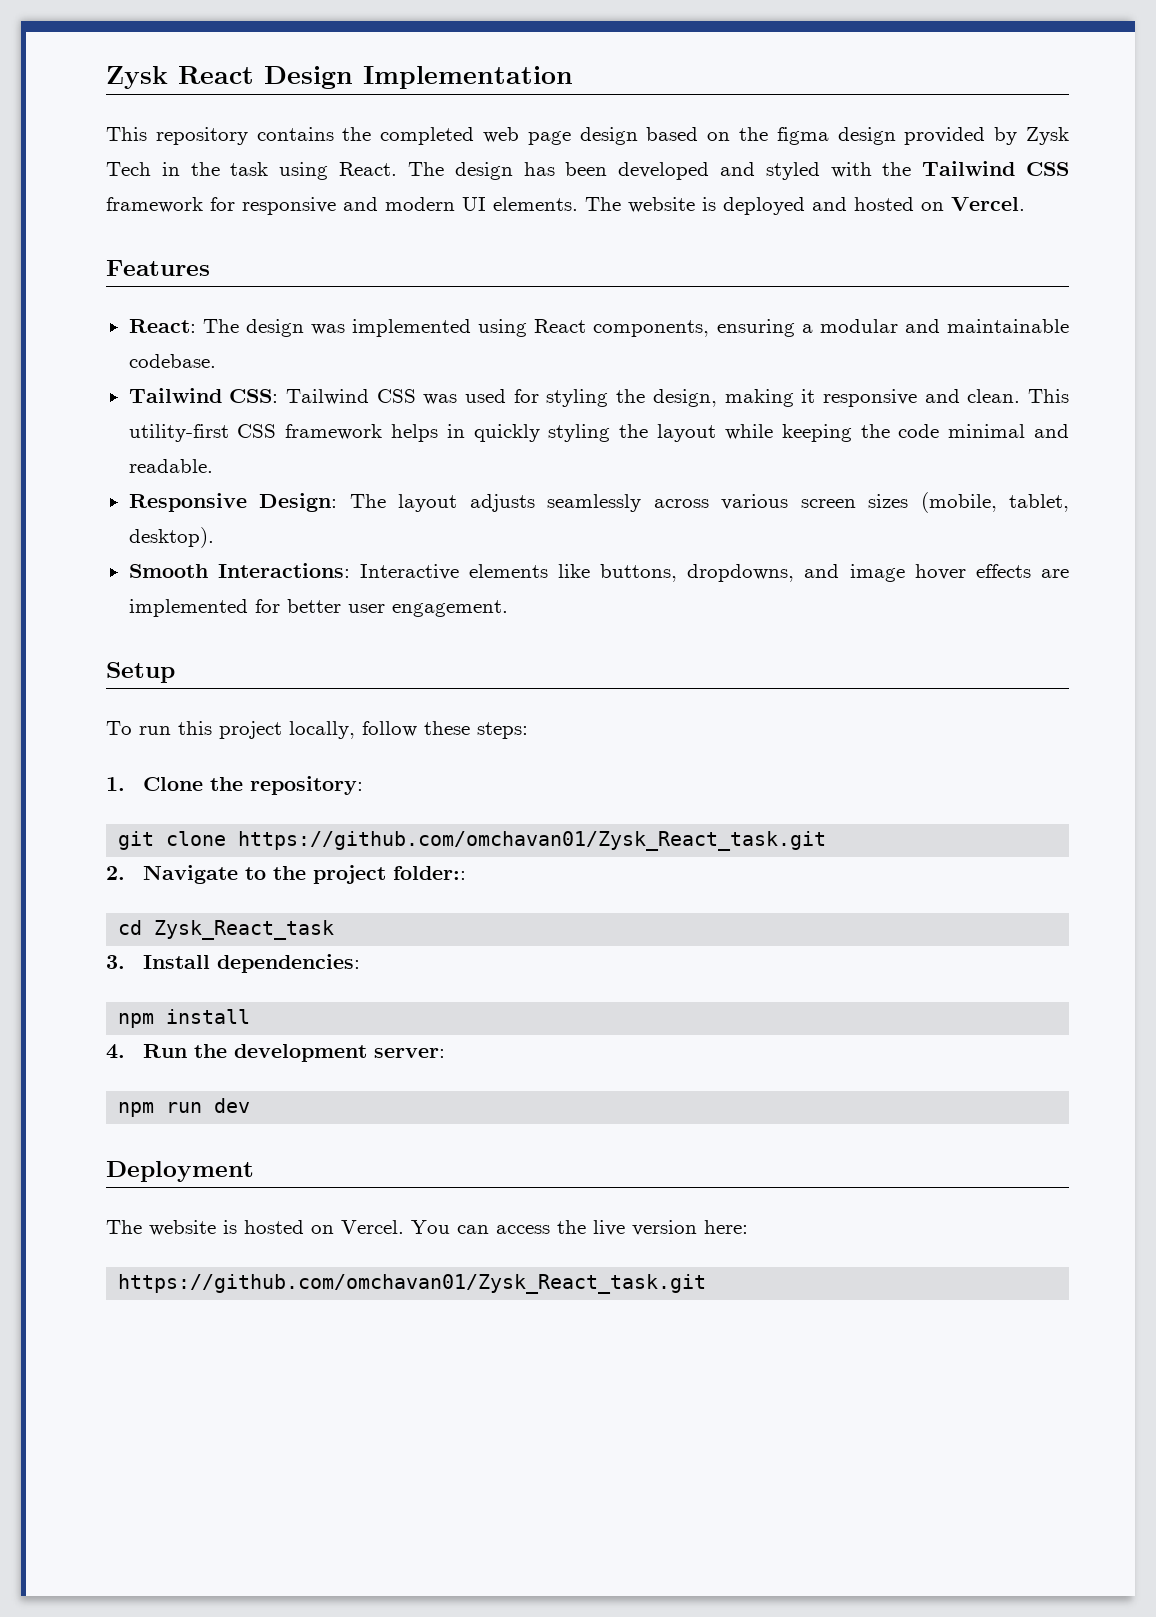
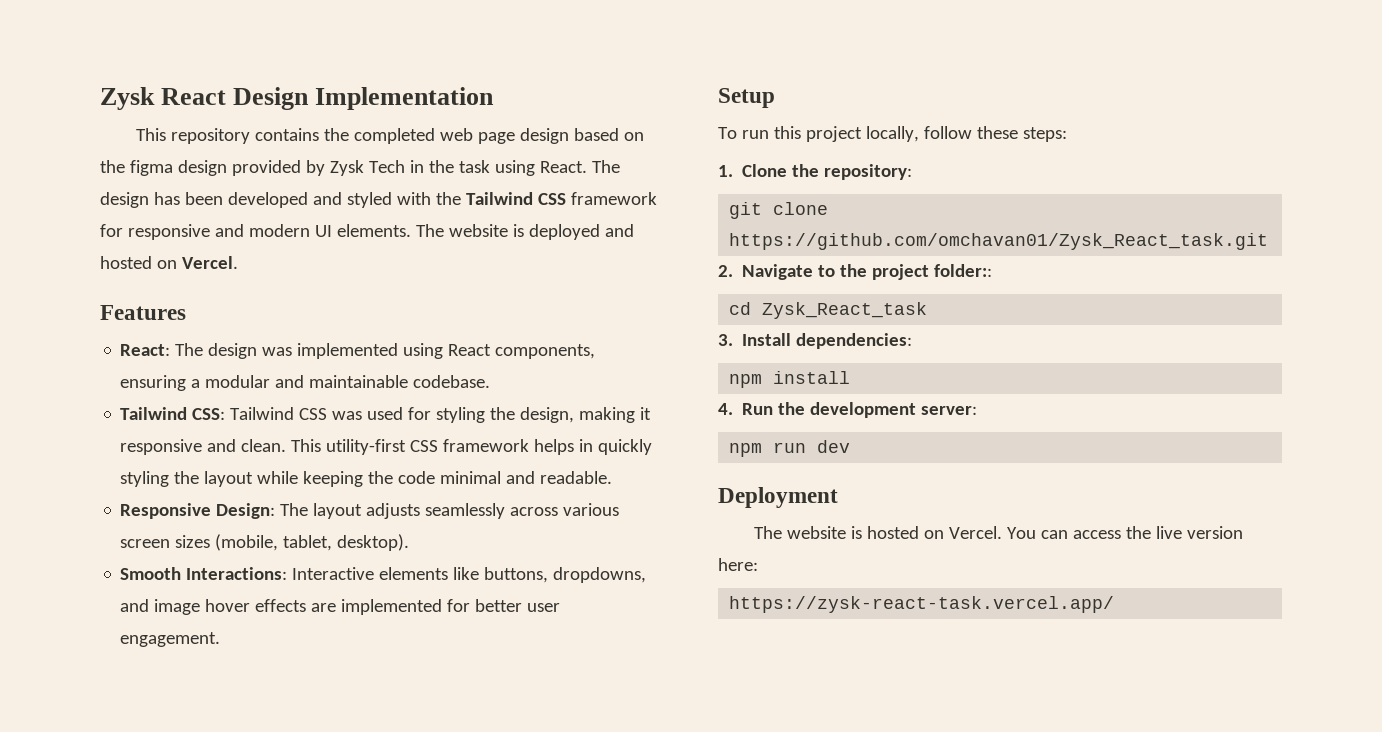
  You can access the live version here:
- https://github.com/omchavan01/Zysk_React_task.git
+ https://zysk-react-task.vercel.app/

